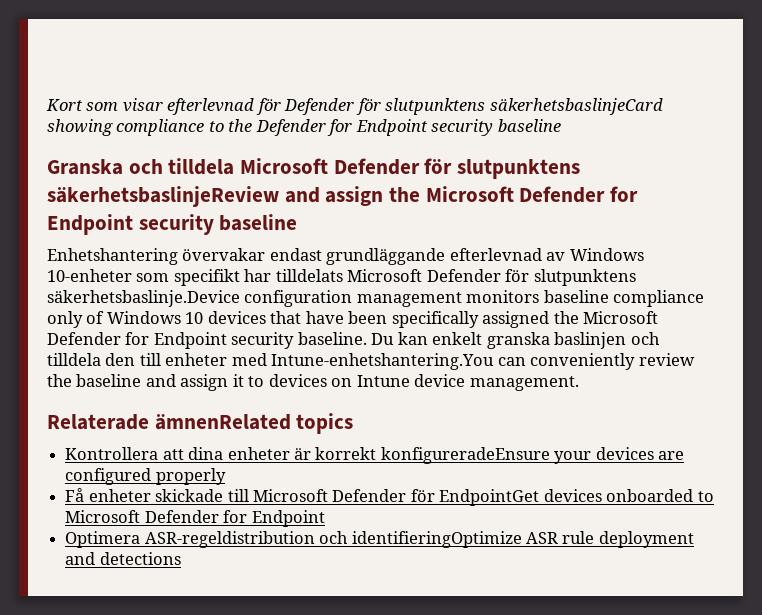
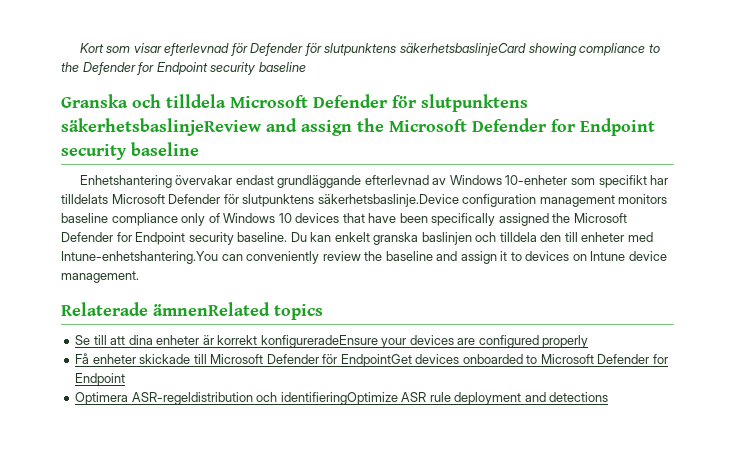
- Kontrollera att dina enheter är korrekt konfigureradeEnsure your devices are configured properly
+ Se till att dina enheter är korrekt konfigureradeEnsure your devices are configured properly

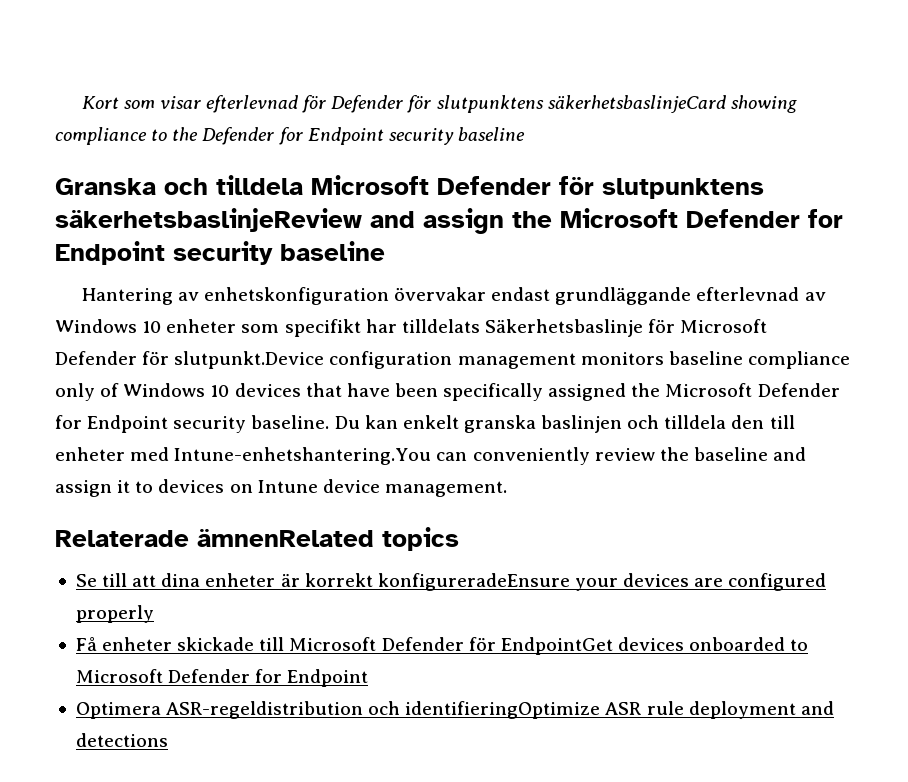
- Enhetshantering övervakar endast grundläggande efterlevnad av Windows 10-enheter som specifikt har tilldelats Microsoft Defender för slutpunktens säkerhetsbaslinje.Device configuration management monitors baseline compliance only of Windows 10 devices that have been specifically assigned the Microsoft Defender for Endpoint security baseline.
+ Hantering av enhetskonfiguration övervakar endast grundläggande efterlevnad av Windows 10 enheter som specifikt har tilldelats Säkerhetsbaslinje för Microsoft Defender för slutpunkt.Device configuration management monitors baseline compliance only of Windows 10 devices that have been specifically assigned the Microsoft Defender for Endpoint security baseline.

